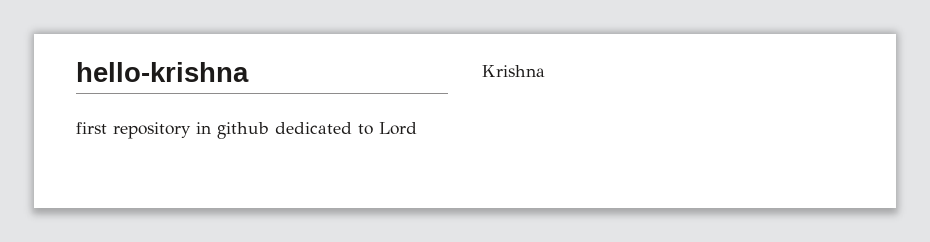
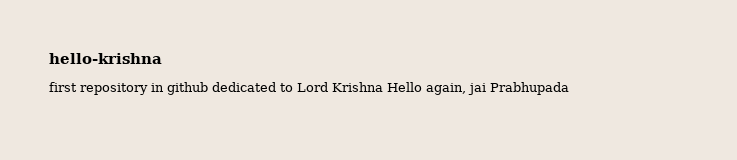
- first repository in github dedicated to Lord Krishna
+ first repository in github dedicated to Lord Krishna Hello again, jai Prabhupada

